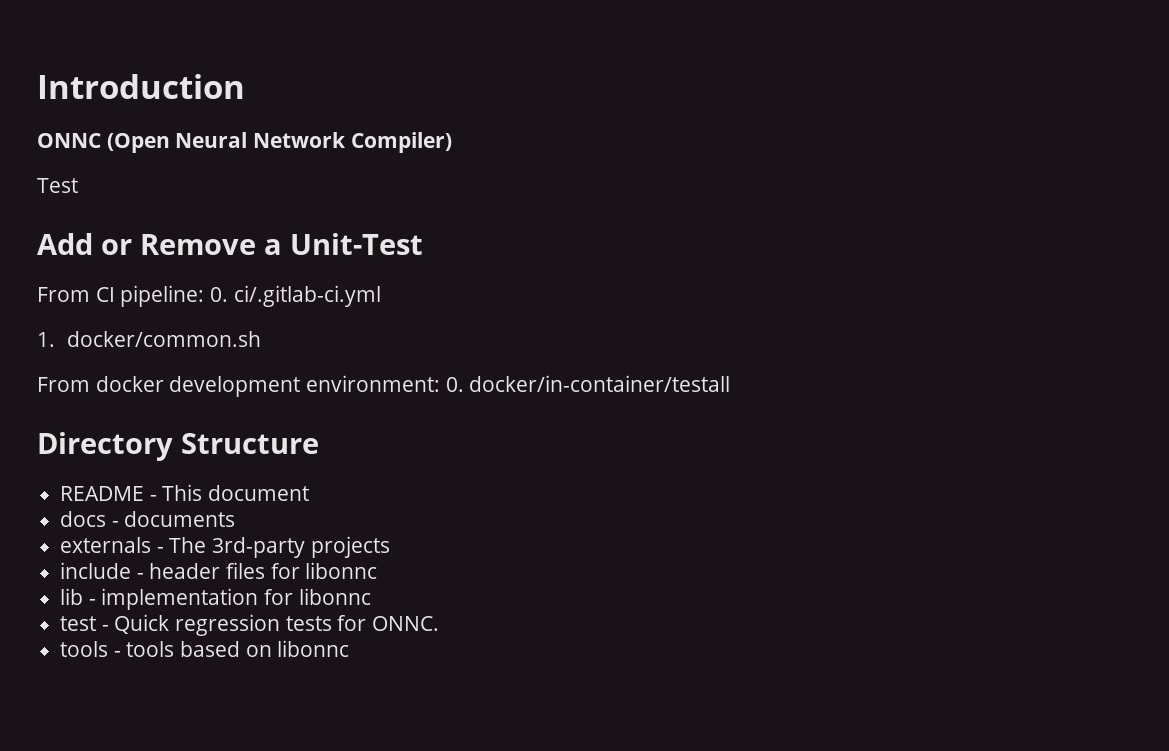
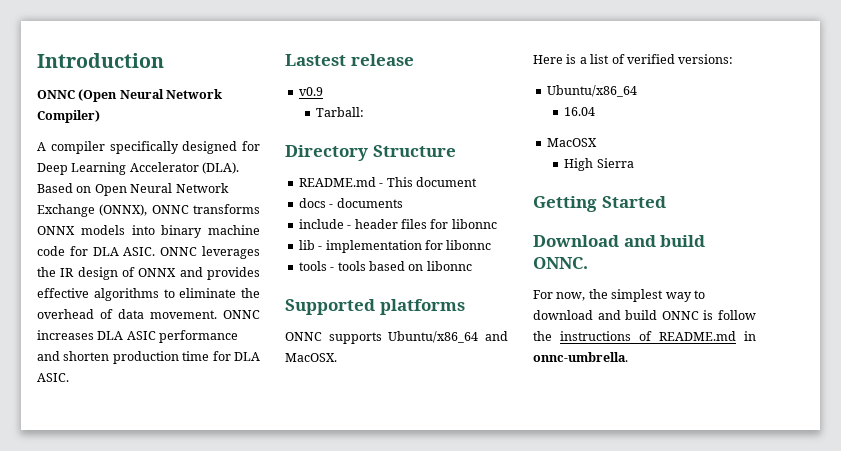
- Test
- Add or Remove a Unit-Test
- From CI pipeline: 0. ci/.gitlab-ci.yml
- 1. docker/common.sh
- From docker development environment: 0. docker/in-container/testall
+ A compiler specifically designed for Deep Learning Accelerator (DLA). Based on Open Neural Network Exchange (ONNX), ONNC transforms ONNX models into binary machine code for DLA ASIC. ONNC leverages the IR design of ONNX and provides effective algorithms to eliminate the overhead of data movement. ONNC increases DLA ASIC performance and shorten production time for DLA ASIC.
+ Lastest release
+ v0.9
+ Tarball:
- README - This document
+ README.md - This document
- externals - The 3rd-party projects
- test - Quick regression tests for ONNC.
+ Supported platforms
+ ONNC supports Ubuntu/x86_64 and MacOSX.
+ Here is a list of verified versions:
+ Ubuntu/x86_64
+ 16.04
+ MacOSX
+ High Sierra
+ Getting Started
+ Download and build ONNC.
+ For now, the simplest way to download and build ONNC is follow the instructions of README.md in onnc-umbrella.

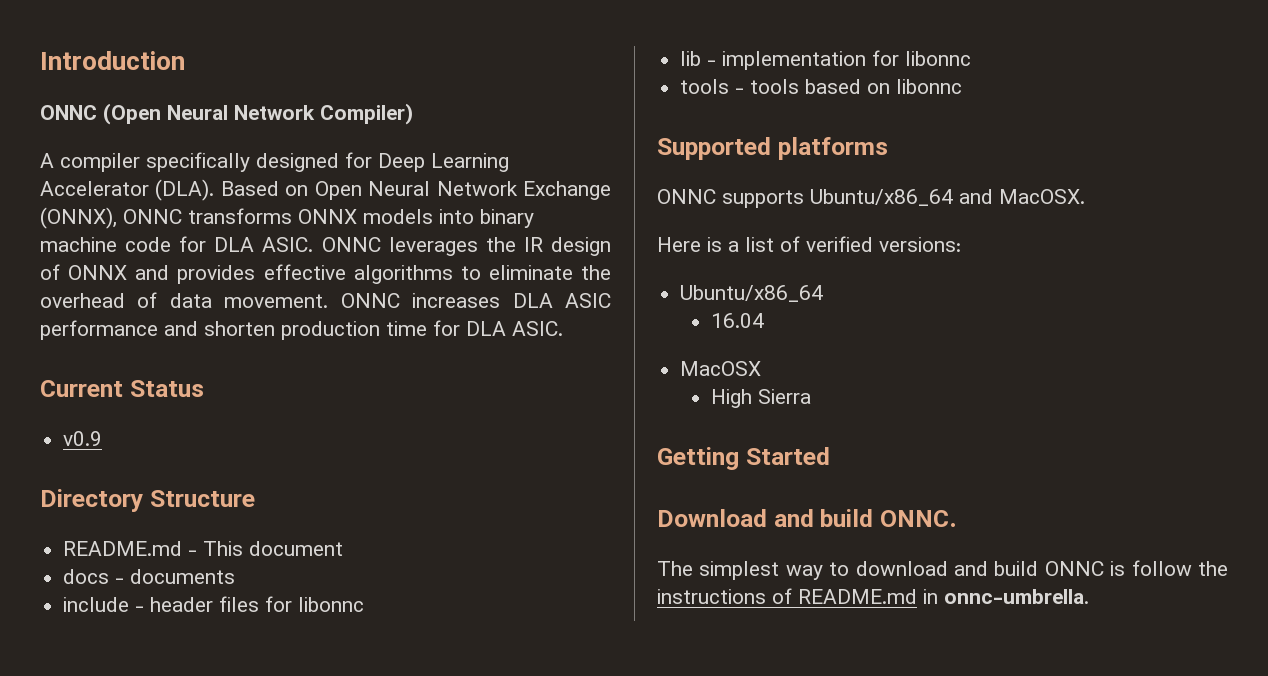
- Lastest release
+ Current Status
- Tarball:
- For now, the simplest way to download and build ONNC is follow the instructions of README.md in onnc-umbrella.
+ The simplest way to download and build ONNC is follow the instructions of README.md in onnc-umbrella.

